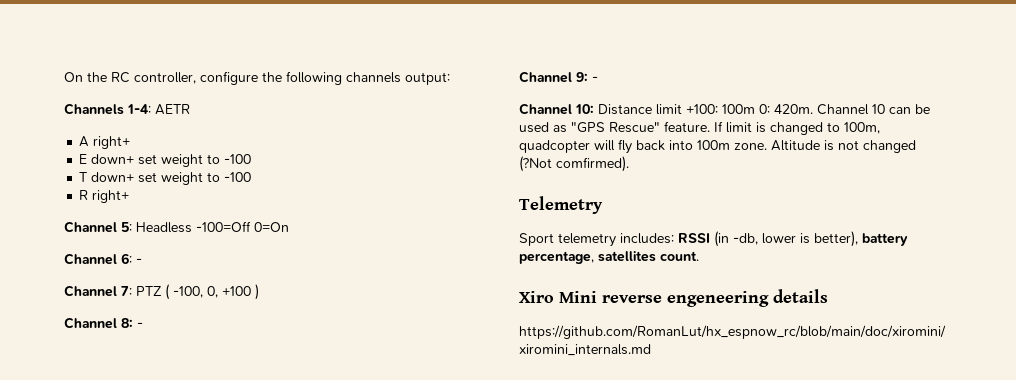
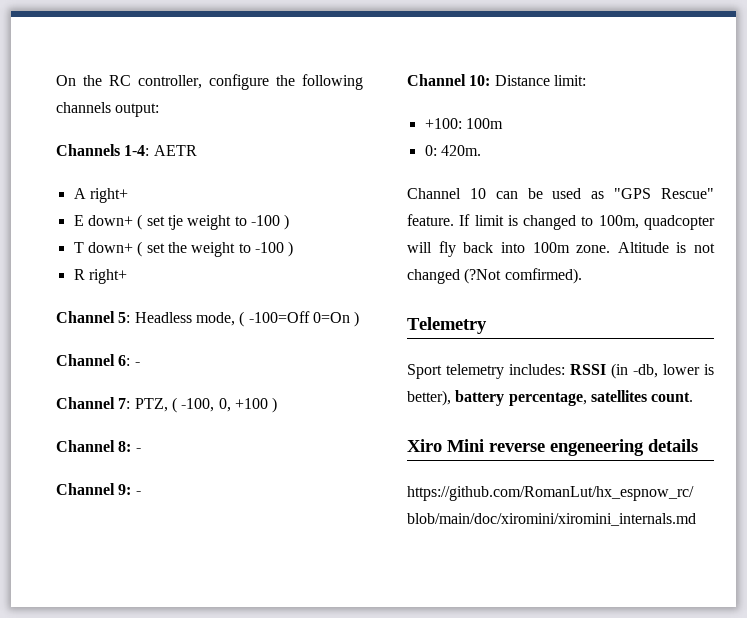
- E down+ set weight to -100
+ E down+ ( set tje weight to -100 )
- T down+ set weight to -100
+ T down+ ( set the weight to -100 )
- Channel 5: Headless -100=Off 0=On
+ Channel 5: Headless mode, ( -100=Off 0=On )
- Channel 7: PTZ ( -100, 0, +100 )
+ Channel 7: PTZ, ( -100, 0, +100 )
- Channel 10: Distance limit +100: 100m 0: 420m. Channel 10 can be used as "GPS Rescue" feature.
+ Channel 10: Distance limit:
+ +100: 100m
+ 0: 420m.
+ Channel 10 can be used as "GPS Rescue" feature.

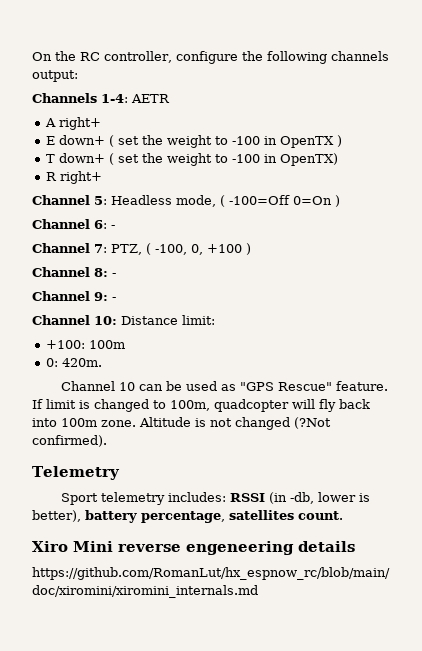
- E down+ ( set tje weight to -100 )
+ E down+ ( set the weight to -100 in OpenTX )
- T down+ ( set the weight to -100 )
+ T down+ ( set the weight to -100 in OpenTX)
- Altitude is not changed (?Not comfirmed).
+ Altitude is not changed (?Not confirmed).

